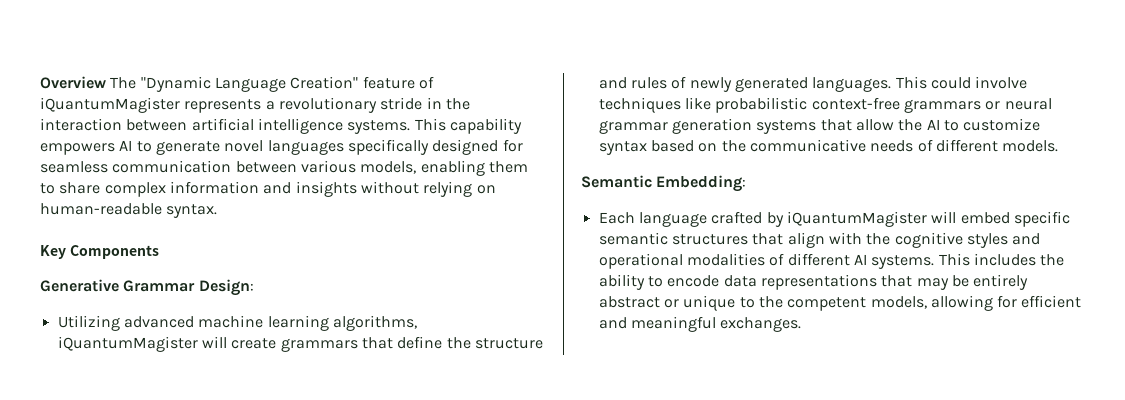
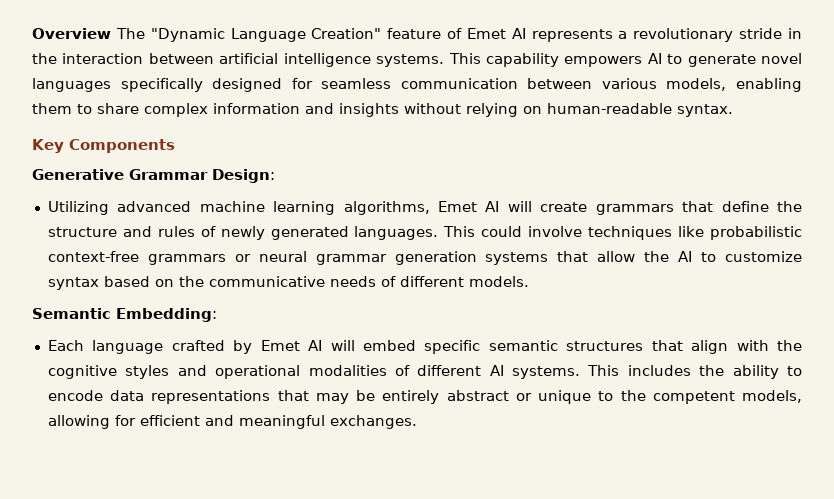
- Overview The "Dynamic Language Creation" feature of iQuantumMagister represents a revolutionary stride in the interaction between artificial intelligence systems.
+ Overview The "Dynamic Language Creation" feature of Emet AI represents a revolutionary stride in the interaction between artificial intelligence systems.
- Utilizing advanced machine learning algorithms, iQuantumMagister will create grammars that define the structure and rules of newly generated languages.
+ Utilizing advanced machine learning algorithms, Emet AI will create grammars that define the structure and rules of newly generated languages.
- Each language crafted by iQuantumMagister will embed specific semantic structures that align with the cognitive styles and operational modalities of different AI systems.
+ Each language crafted by Emet AI will embed specific semantic structures that align with the cognitive styles and operational modalities of different AI systems.

